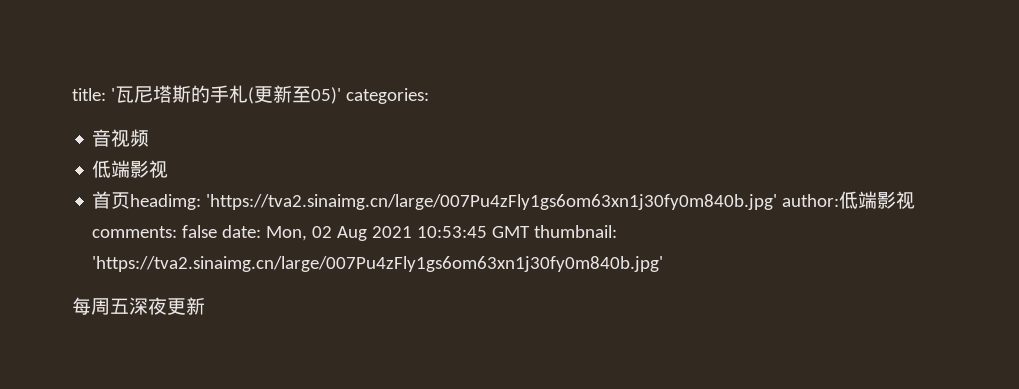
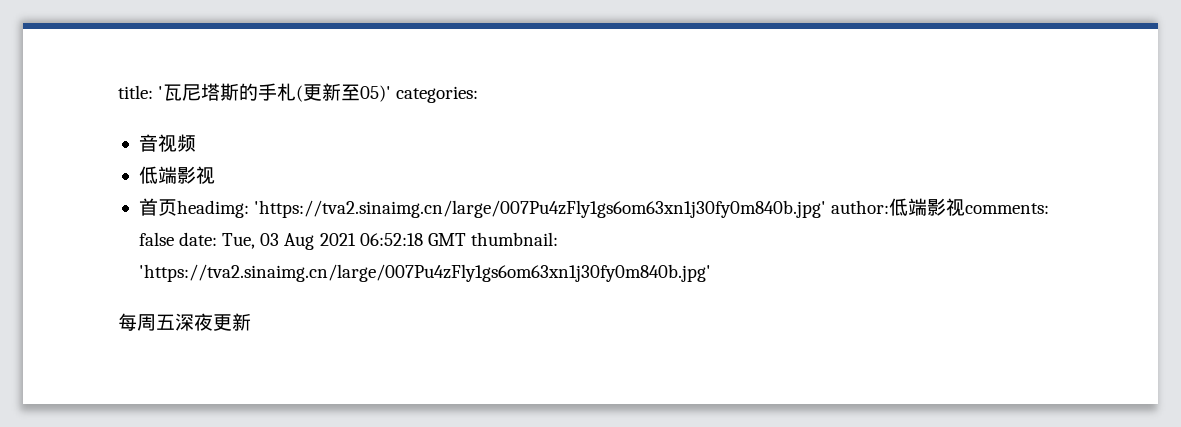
- 首页headimg: 'https://tva2.sinaimg.cn/large/007Pu4zFly1gs6om63xn1j30fy0m840b.jpg' author:低端影视comments: false date: Mon, 02 Aug 2021 10:53:45 GMT thumbnail: 'https://tva2.sinaimg.cn/large/007Pu4zFly1gs6om63xn1j30fy0m840b.jpg'
+ 首页headimg: 'https://tva2.sinaimg.cn/large/007Pu4zFly1gs6om63xn1j30fy0m840b.jpg' author:低端影视comments: false date: Tue, 03 Aug 2021 06:52:18 GMT thumbnail: 'https://tva2.sinaimg.cn/large/007Pu4zFly1gs6om63xn1j30fy0m840b.jpg'

